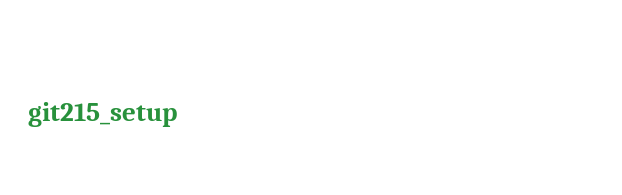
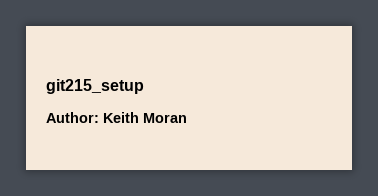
+ Author: Keith Moran

